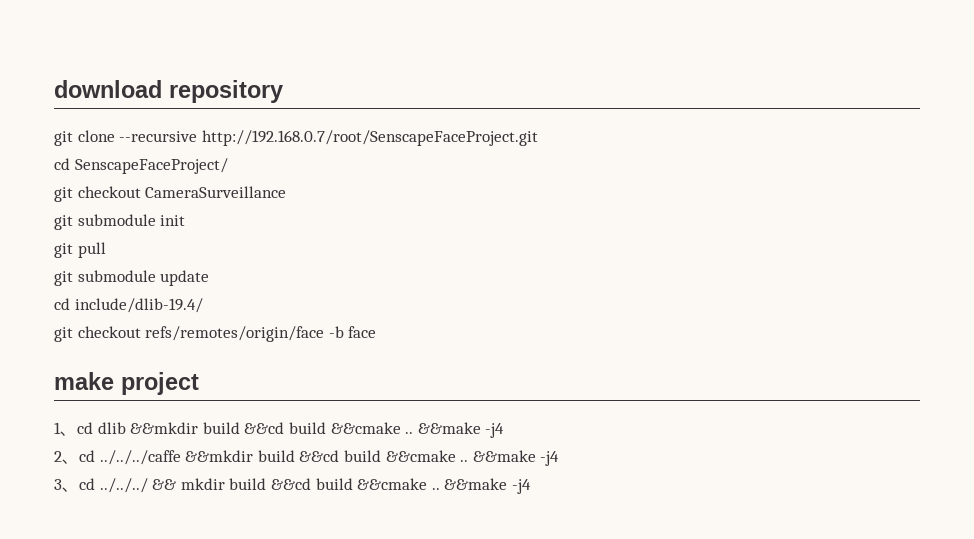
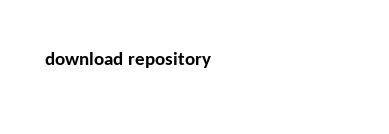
- git clone --recursive http://192.168.0.7/root/SenscapeFaceProject.git
- cd SenscapeFaceProject/
- git checkout CameraSurveillance
- git submodule init
- git pull
- git submodule update
- cd include/dlib-19.4/
- git checkout refs/remotes/origin/face -b face
- make project
- 1、cd dlib &&mkdir build &&cd build &&cmake .. &&make -j4
- 2、cd ../../../caffe &&mkdir build &&cd build &&cmake .. &&make -j4
- 3、cd ../../../ && mkdir build &&cd build &&cmake .. &&make -j4

